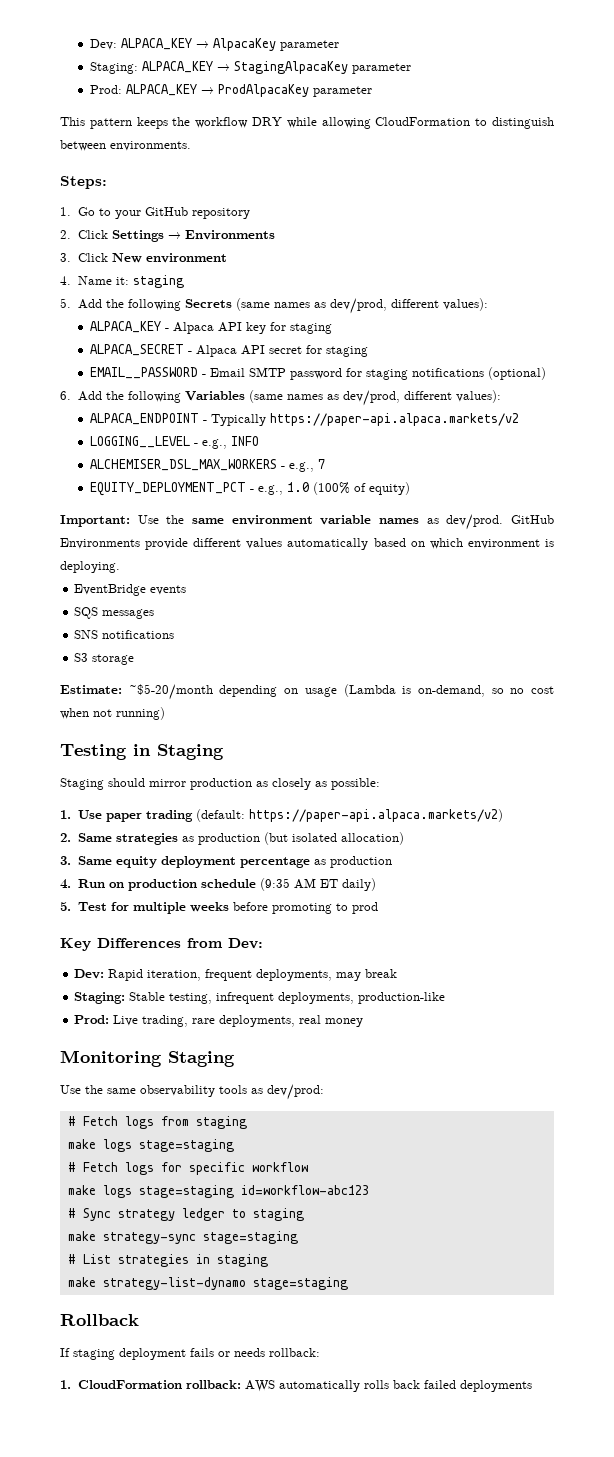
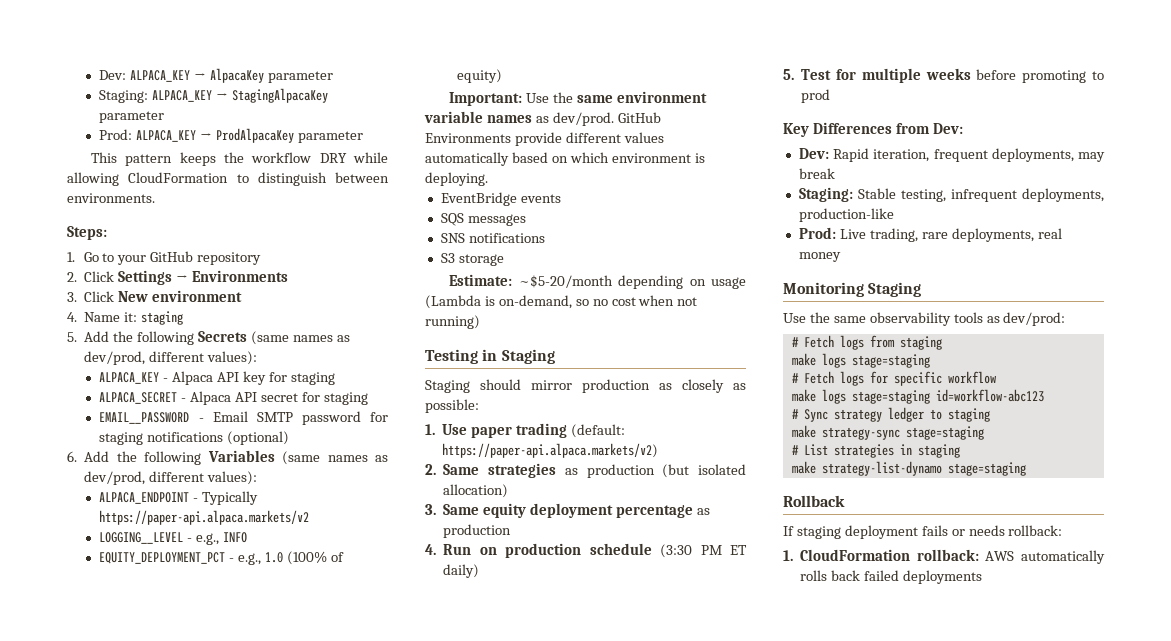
- ALCHEMISER_DSL_MAX_WORKERS - e.g., 7
- 4. Run on production schedule (9:35 AM ET daily)
+ 4. Run on production schedule (3:30 PM ET daily)

